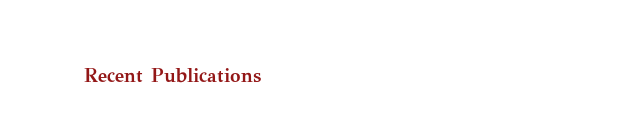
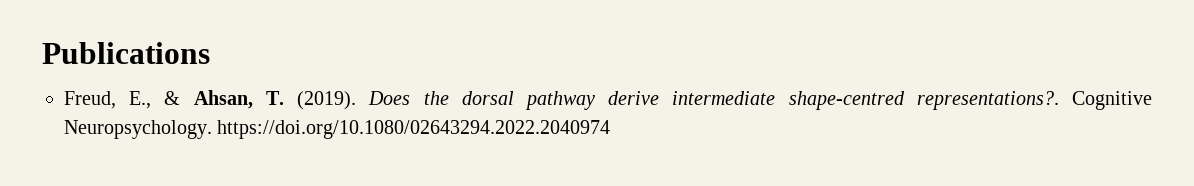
- Recent Publications
+ Publications
+ Freud, E., & Ahsan, T. (2019). Does the dorsal pathway derive intermediate shape-centred representations?. Cognitive Neuropsychology. https://doi.org/10.1080/02643294.2022.2040974

